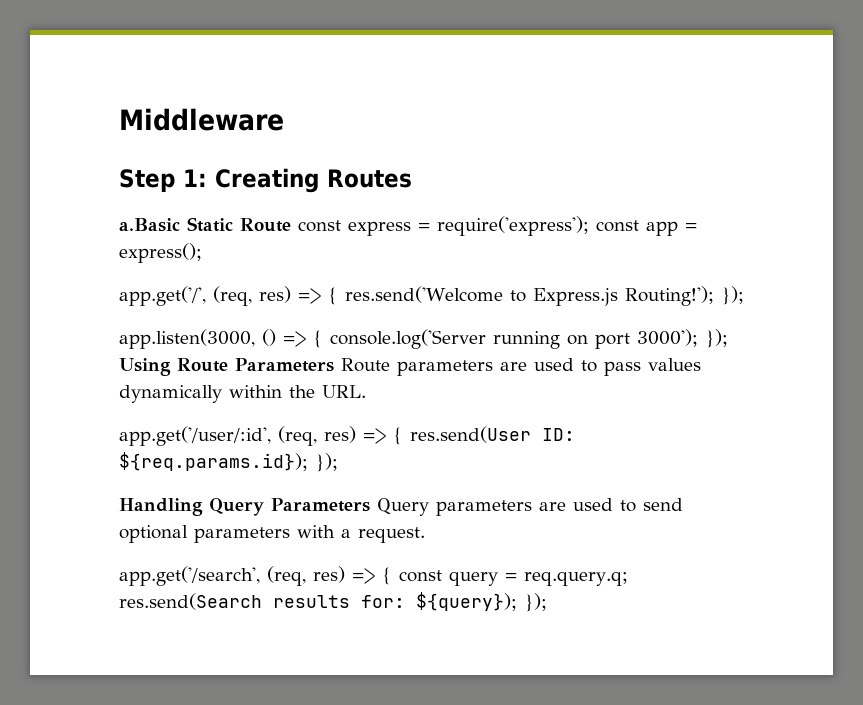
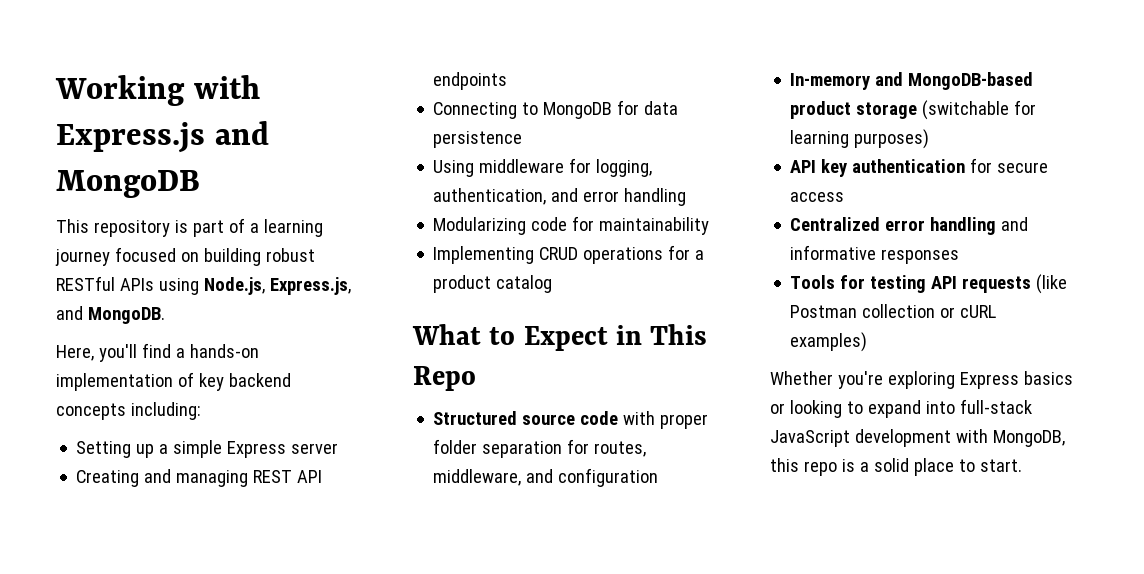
- Middleware
- Step 1: Creating Routes
- a.Basic Static Route const express = require('express'); const app = express();
- app.get('/', (req, res) => { res.send('Welcome to Express.js Routing!'); });
- app.listen(3000, () => { console.log('Server running on port 3000'); }); Using Route Parameters Route parameters are used to pass values dynamically within the URL.
- app.get('/user/:id', (req, res) => { res.send(User ID: ${req.params.id}); });
- Handling Query Parameters Query parameters are used to send optional parameters with a request.
- app.get('/search', (req, res) => { const query = req.query.q; res.send(Search results for: ${query}); });
+ Working with Express.js and MongoDB
+ This repository is part of a learning journey focused on building robust RESTful APIs using Node.js, Express.js, and MongoDB.
+ Here, you'll find a hands-on implementation of key backend concepts including:
+ Setting up a simple Express server
+ Creating and managing REST API endpoints
+ Connecting to MongoDB for data persistence
+ Using middleware for logging, authentication, and error handling
+ Modularizing code for maintainability
+ Implementing CRUD operations for a product catalog
+ What to Expect in This Repo
+ Structured source code with proper folder separation for routes, middleware, and configuration
+ In-memory and MongoDB-based product storage (switchable for learning purposes)
+ API key authentication for secure access
+ Centralized error handling and informative responses
+ Tools for testing API requests (like Postman collection or cURL examples)
+ Whether you're exploring Express basics or looking to expand into full-stack JavaScript development with MongoDB, this repo is a solid place to start.

